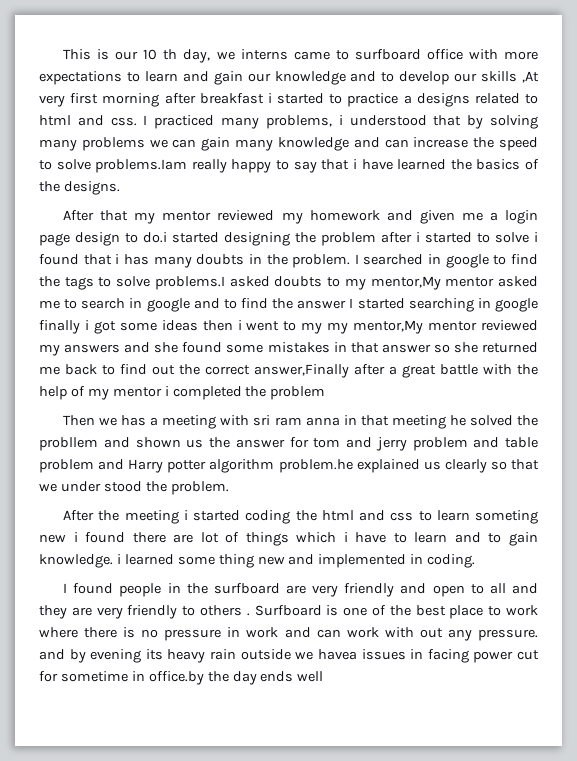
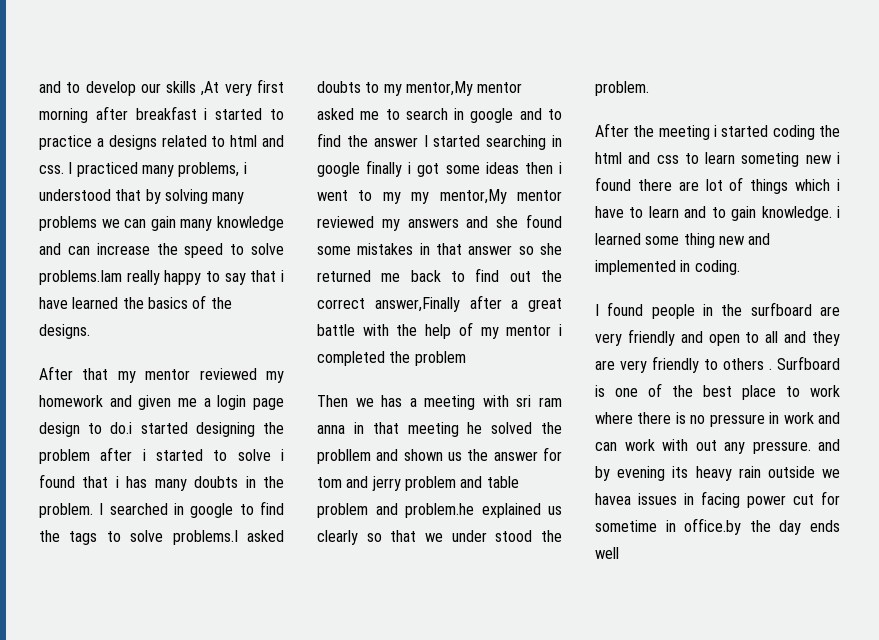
- This is our 10 th day, we interns came to surfboard office with more expectations to learn and gain our knowledge and to develop our skills ,At very first morning after breakfast i started to practice a designs related to html and css.
+ and to develop our skills ,At very first morning after breakfast i started to practice a designs related to html and css.
- Then we has a meeting with sri ram anna in that meeting he solved the probllem and shown us the answer for tom and jerry problem and table problem and Harry potter algorithm problem.he explained us clearly so that we under stood the problem.
+ Then we has a meeting with sri ram anna in that meeting he solved the probllem and shown us the answer for tom and jerry problem and table problem and problem.he explained us clearly so that we under stood the problem.

